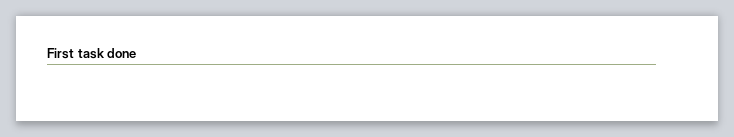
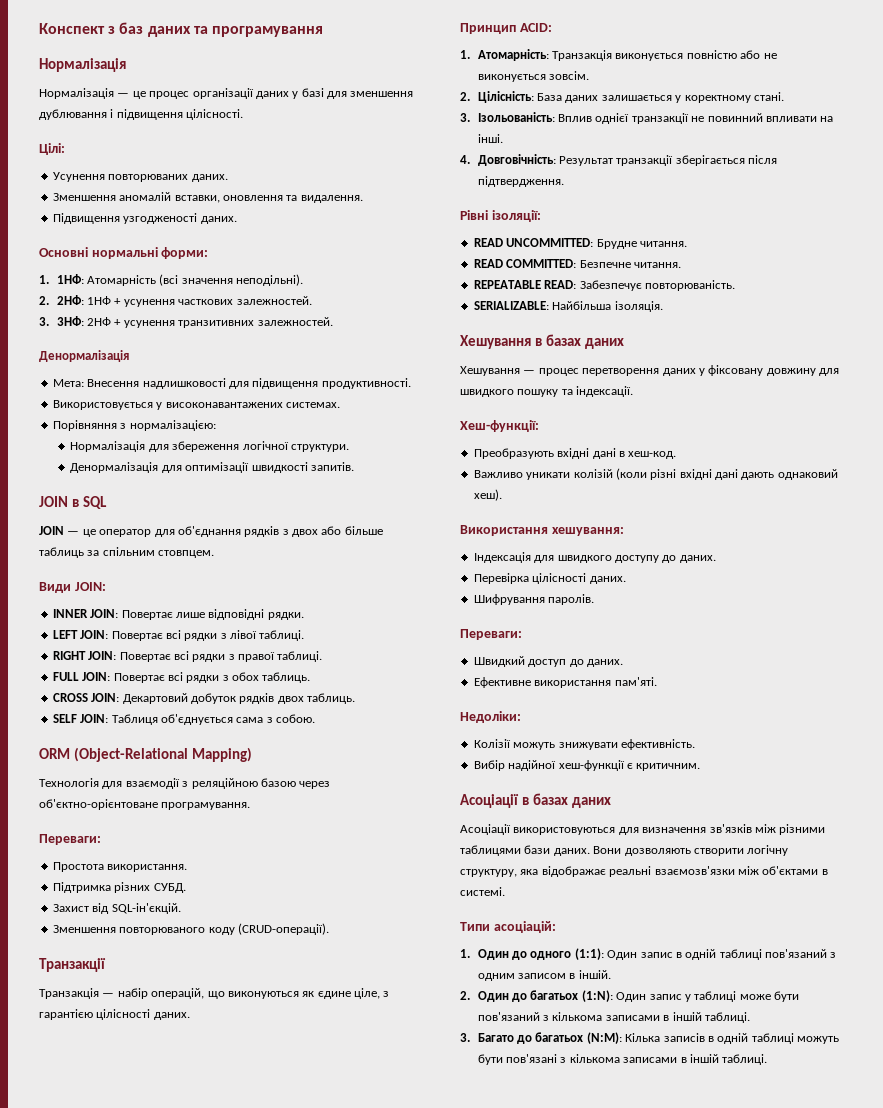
- First task done
+ Конспект з баз даних та програмування
+ Нормалізація
+ Нормалізація — це процес організації даних у базі для зменшення дублювання і підвищення цілісності.
+ Цілі:
+ Усунення повторюваних даних.
+ Зменшення аномалій вставки, оновлення та видалення.
+ Підвищення узгодженості даних.
+ Основні нормальні форми:
+ 1. 1НФ: Атомарність (всі значення неподільні).
+ 2. 2НФ: 1НФ + усунення часткових залежностей.
+ 3. 3НФ: 2НФ + усунення транзитивних залежностей.
+ Денормалізація
+ Мета: Внесення надлишковості для підвищення продуктивності.
+ Використовується у високонавантажених системах.
+ Порівняння з нормалізацією:
+ Нормалізація для збереження логічної структури.
+ Денормалізація для оптимізації швидкості запитів.
+ JOIN в SQL
+ JOIN — це оператор для об'єднання рядків з двох або більше таблиць за спільним стовпцем.
+ Види JOIN:
+ INNER JOIN: Повертає лише відповідні рядки.
+ LEFT JOIN: Повертає всі рядки з лівої таблиці.
+ RIGHT JOIN: Повертає всі рядки з правої таблиці.
+ FULL JOIN: Повертає всі рядки з обох таблиць.
+ CROSS JOIN: Декартовий добуток рядків двох таблиць.
+ SELF JOIN: Таблиця об'єднується сама з собою.
+ ORM (Object-Relational Mapping)
+ Технологія для взаємодії з реляційною базою через об'єктно-орієнтоване програмування.
+ Переваги:
+ Простота використання.
+ Підтримка різних СУБД.
+ Захист від SQL-ін'єкцій.
+ Зменшення повторюваного коду (CRUD-операції).
+ Транзакції
+ Транзакція — набір операцій, що виконуються як єдине ціле, з гарантією цілісності даних.
+ Принцип ACID:
+ 1. Атомарність: Транзакція виконується повністю або не виконується зовсім.
+ 2. Цілісність: База даних залишається у коректному стані.
+ 3. Ізольованість: Вплив однієї транзакції не повинний впливати на інші.
+ 4. Довговічність: Результат транзакції зберігається після підтвердження.
+ Рівні ізоляції:
+ READ UNCOMMITTED: Брудне читання.
+ READ COMMITTED: Безпечне читання.
+ REPEATABLE READ: Забезпечує повторюваність.
+ SERIALIZABLE: Найбільша ізоляція.
+ Хешування в базах даних
+ Хешування — процес перетворення даних у фіксовану довжину для швидкого пошуку та індексації.
+ Хеш-функції:
+ Преобразують вхідні дані в хеш-код.
+ Важливо уникати колізій (коли різні вхідні дані дають однаковий хеш).
+ Використання хешування:
+ Індексація для швидкого доступу до даних.
+ Перевірка цілісності даних.
+ Шифрування паролів.
+ Переваги:
+ Швидкий доступ до даних.
+ Ефективне використання пам'яті.
+ Недоліки:
+ Колізії можуть знижувати ефективність.
+ Вибір надійної хеш-функції є критичним.
+ Асоціації в базах даних
+ Асоціації використовуються для визначення зв'язків між різними таблицями бази даних. Вони дозволяють створити логічну структуру, яка відображає реальні взаємозв'язки між об'єктами в системі.
+ Типи асоціацій:
+ 1. Один до одного (1:1): Один запис в одній таблиці пов'язаний з одним записом в іншій.
+ 2. Один до багатьох (1:N): Один запис у таблиці може бути пов'язаний з кількома записами в іншій таблиці.
+ 3. Багато до багатьох (N:M): Кілька записів в одній таблиці можуть бути пов'язані з кількома записами в іншій таблиці.

